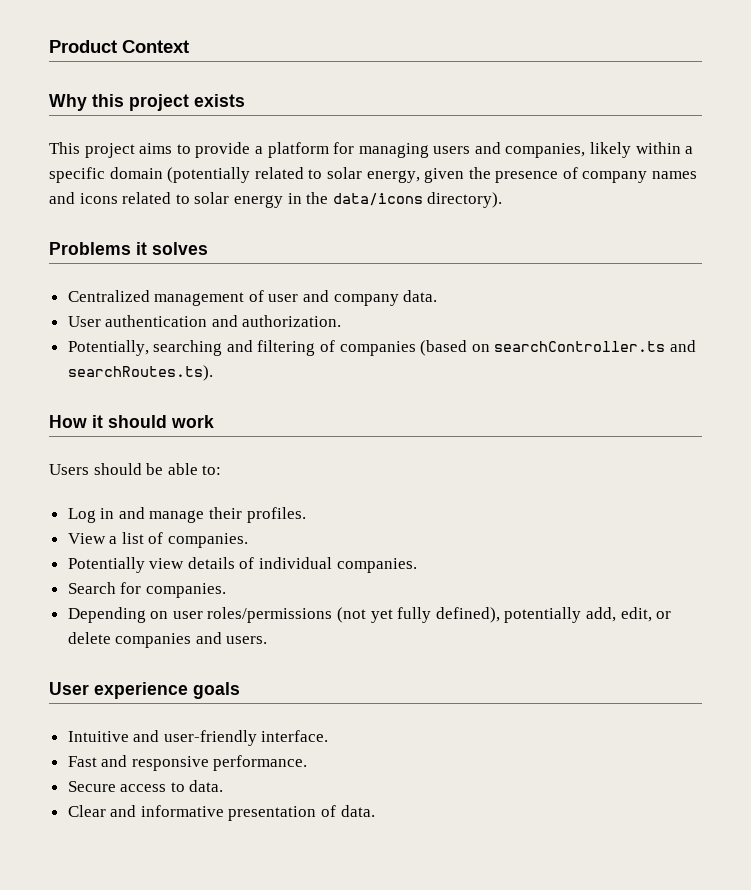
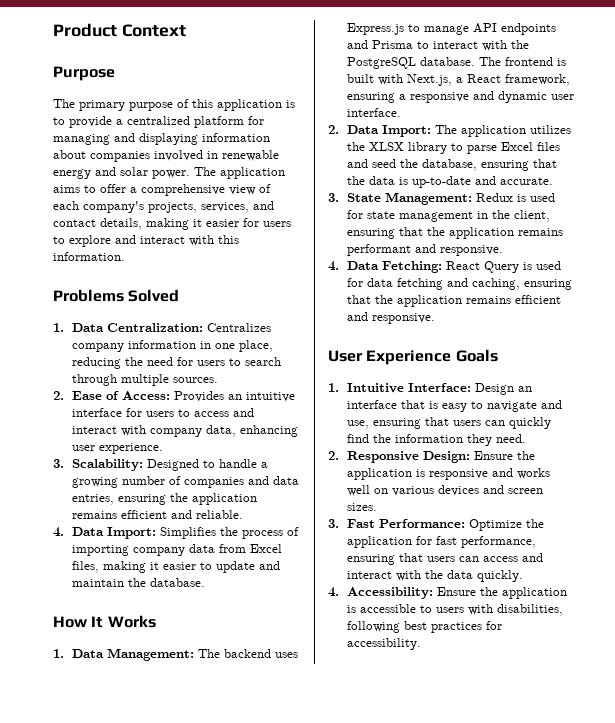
- Why this project exists
- This project aims to provide a platform for managing users and companies, likely within a specific domain (potentially related to solar energy, given the presence of company names and icons related to solar energy in the data/icons directory).
- Problems it solves
- Centralized management of user and company data.
- User authentication and authorization.
- Potentially, searching and filtering of companies (based on searchController.ts and searchRoutes.ts).
- How it should work
- Users should be able to:
- Log in and manage their profiles.
- View a list of companies.
- Potentially view details of individual companies.
- Search for companies.
- Depending on user roles/permissions (not yet fully defined), potentially add, edit, or delete companies and users.
- User experience goals
- Intuitive and user-friendly interface.
- Fast and responsive performance.
- Secure access to data.
- Clear and informative presentation of data.
+ Purpose
+ The primary purpose of this application is to provide a centralized platform for managing and displaying information about companies involved in renewable energy and solar power. The application aims to offer a comprehensive view of each company's projects, services, and contact details, making it easier for users to explore and interact with this information.
+ Problems Solved
+ 1. Data Centralization: Centralizes company information in one place, reducing the need for users to search through multiple sources.
+ 2. Ease of Access: Provides an intuitive interface for users to access and interact with company data, enhancing user experience.
+ 3. Scalability: Designed to handle a growing number of companies and data entries, ensuring the application remains efficient and reliable.
+ 4. Data Import: Simplifies the process of importing company data from Excel files, making it easier to update and maintain the database.
+ How It Works
+ 1. Data Management: The backend uses Express.js to manage API endpoints and Prisma to interact with the PostgreSQL database. The frontend is built with Next.js, a React framework, ensuring a responsive and dynamic user interface.
+ 2. Data Import: The application utilizes the XLSX library to parse Excel files and seed the database, ensuring that the data is up-to-date and accurate.
+ 3. State Management: Redux is used for state management in the client, ensuring that the application remains performant and responsive.
+ 4. Data Fetching: React Query is used for data fetching and caching, ensuring that the application remains efficient and responsive.
+ User Experience Goals
+ 1. Intuitive Interface: Design an interface that is easy to navigate and use, ensuring that users can quickly find the information they need.
+ 2. Responsive Design: Ensure the application is responsive and works well on various devices and screen sizes.
+ 3. Fast Performance: Optimize the application for fast performance, ensuring that users can access and interact with the data quickly.
+ 4. Accessibility: Ensure the application is accessible to users with disabilities, following best practices for accessibility.

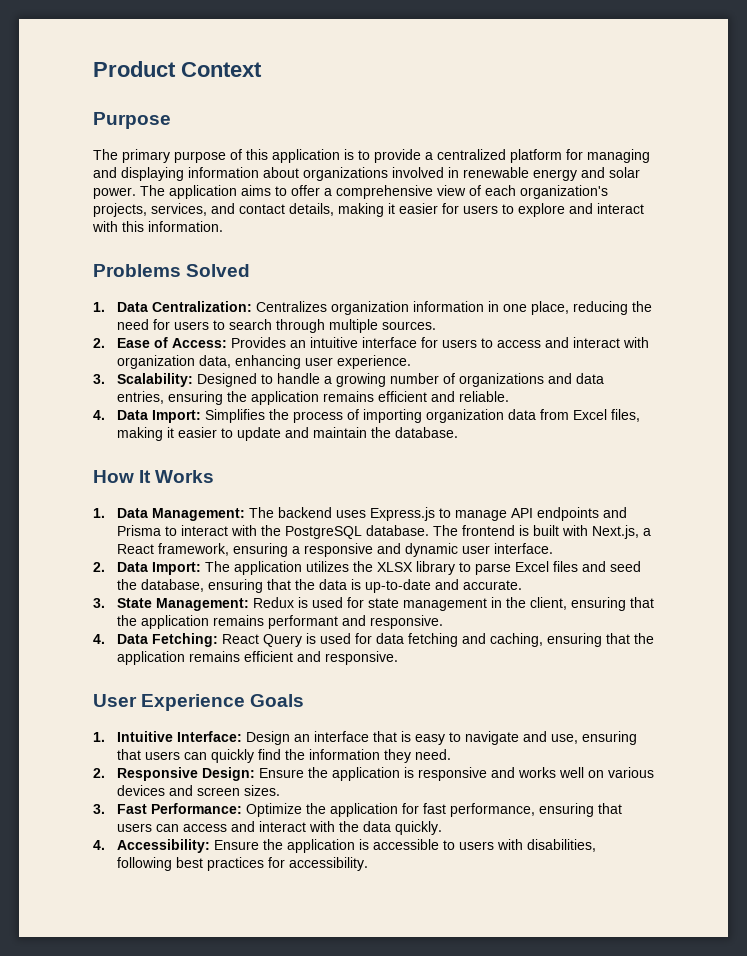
- The primary purpose of this application is to provide a centralized platform for managing and displaying information about companies involved in renewable energy and solar power.
+ The primary purpose of this application is to provide a centralized platform for managing and displaying information about organizations involved in renewable energy and solar power.
- The application aims to offer a comprehensive view of each company's projects, services, and contact details, making it easier for users to explore and interact with this information.
+ The application aims to offer a comprehensive view of each organization's projects, services, and contact details, making it easier for users to explore and interact with this information.
- 1. Data Centralization: Centralizes company information in one place, reducing the need for users to search through multiple sources.
+ 1. Data Centralization: Centralizes organization information in one place, reducing the need for users to search through multiple sources.
- 2. Ease of Access: Provides an intuitive interface for users to access and interact with company data, enhancing user experience.
+ 2. Ease of Access: Provides an intuitive interface for users to access and interact with organization data, enhancing user experience.
- 3. Scalability: Designed to handle a growing number of companies and data entries, ensuring the application remains efficient and reliable.
+ 3. Scalability: Designed to handle a growing number of organizations and data entries, ensuring the application remains efficient and reliable.
- 4. Data Import: Simplifies the process of importing company data from Excel files, making it easier to update and maintain the database.
+ 4. Data Import: Simplifies the process of importing organization data from Excel files, making it easier to update and maintain the database.

